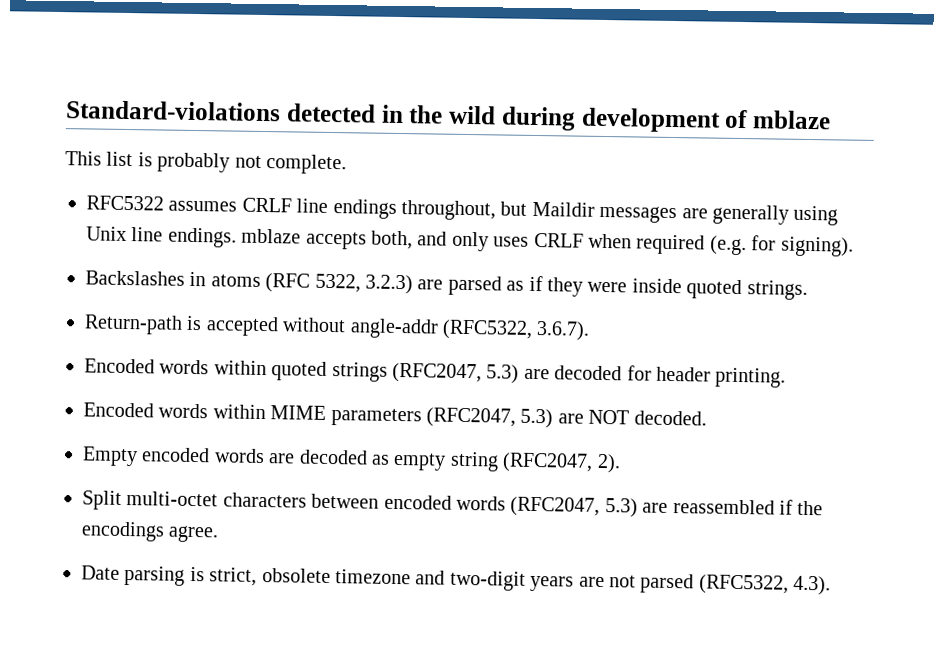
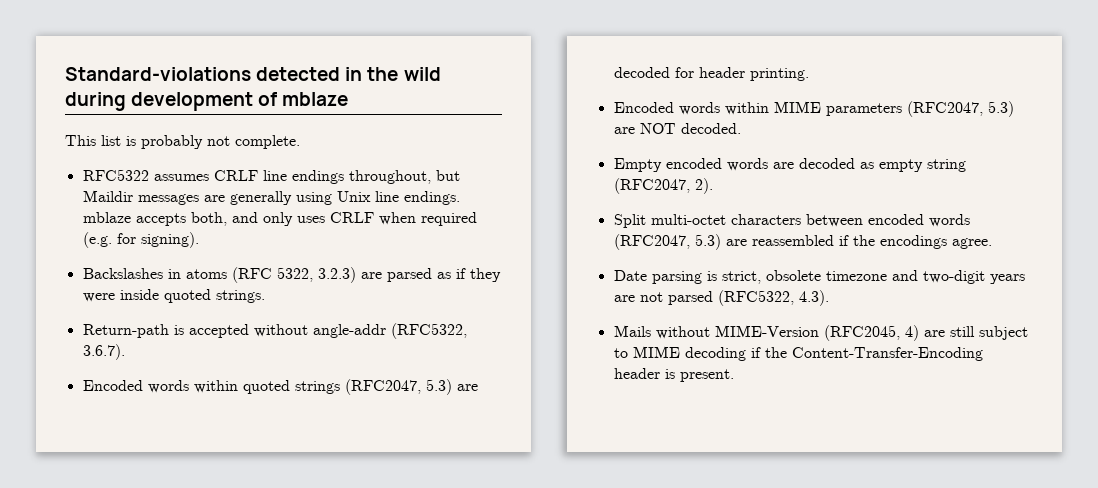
+ Mails without MIME-Version (RFC2045, 4) are still subject to MIME decoding if the Content-Transfer-Encoding header is present.

